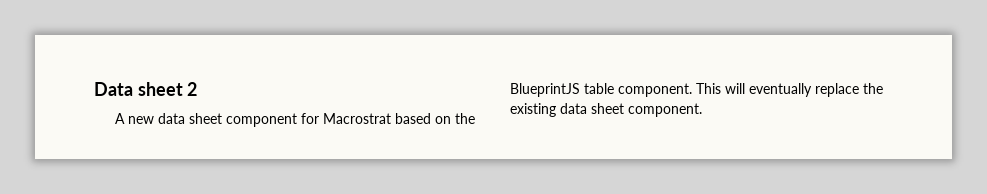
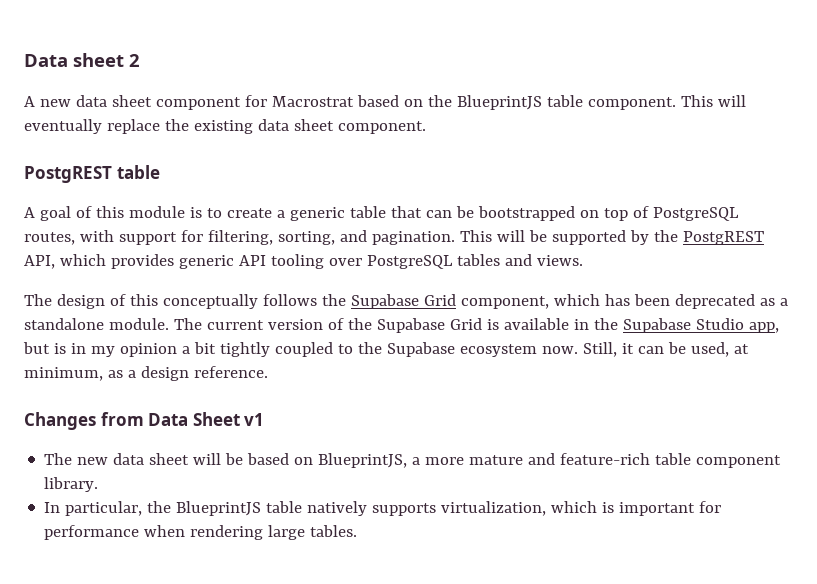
+ PostgREST table
+ A goal of this module is to create a generic table that can be bootstrapped on top of PostgreSQL routes, with support for filtering, sorting, and pagination. This will be supported by the PostgREST API, which provides generic API tooling over PostgreSQL tables and views.
+ The design of this conceptually follows the Supabase Grid component, which has been deprecated as a standalone module. The current version of the Supabase Grid is available in the Supabase Studio app, but is in my opinion a bit tightly coupled to the Supabase ecosystem now. Still, it can be used, at minimum, as a design reference.
+ Changes from Data Sheet v1
+ The new data sheet will be based on BlueprintJS, a more mature and feature-rich table component library.
+ In particular, the BlueprintJS table natively supports virtualization, which is important for performance when rendering large tables.

